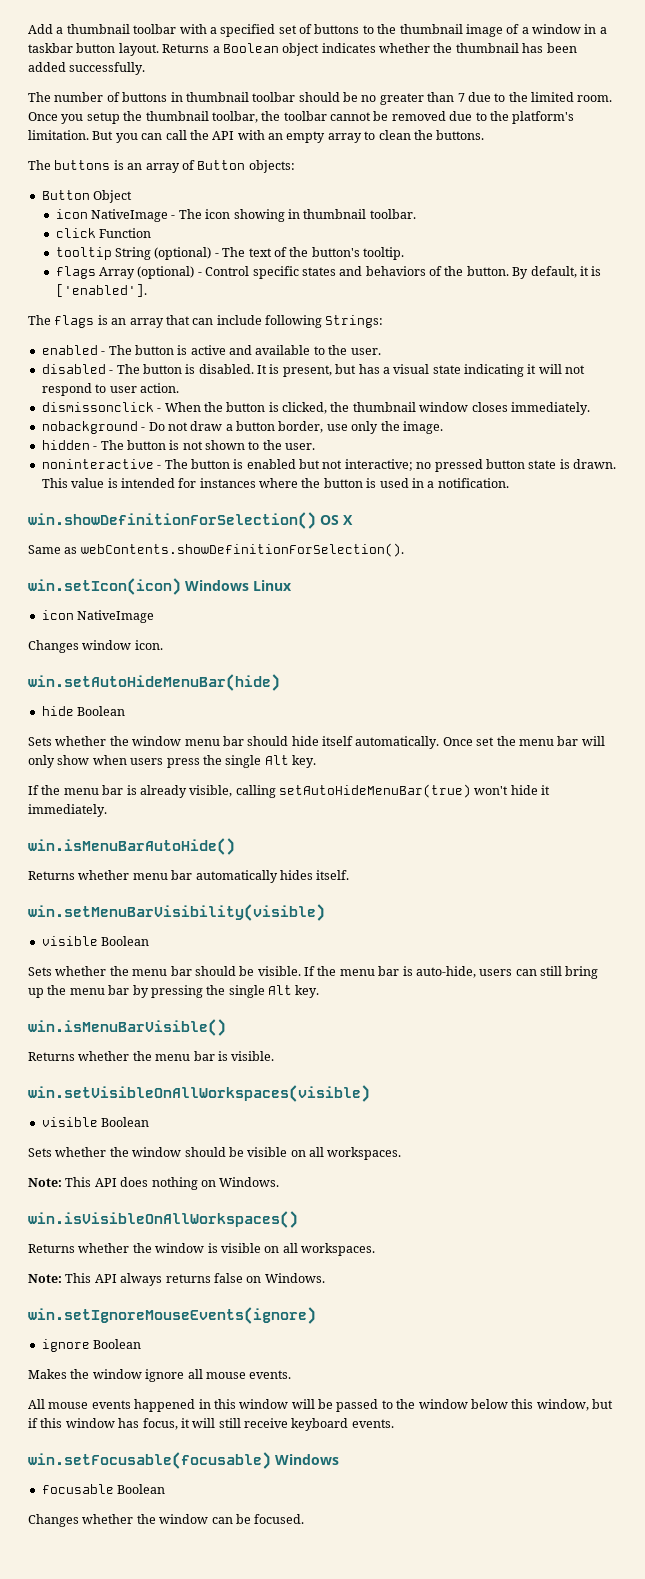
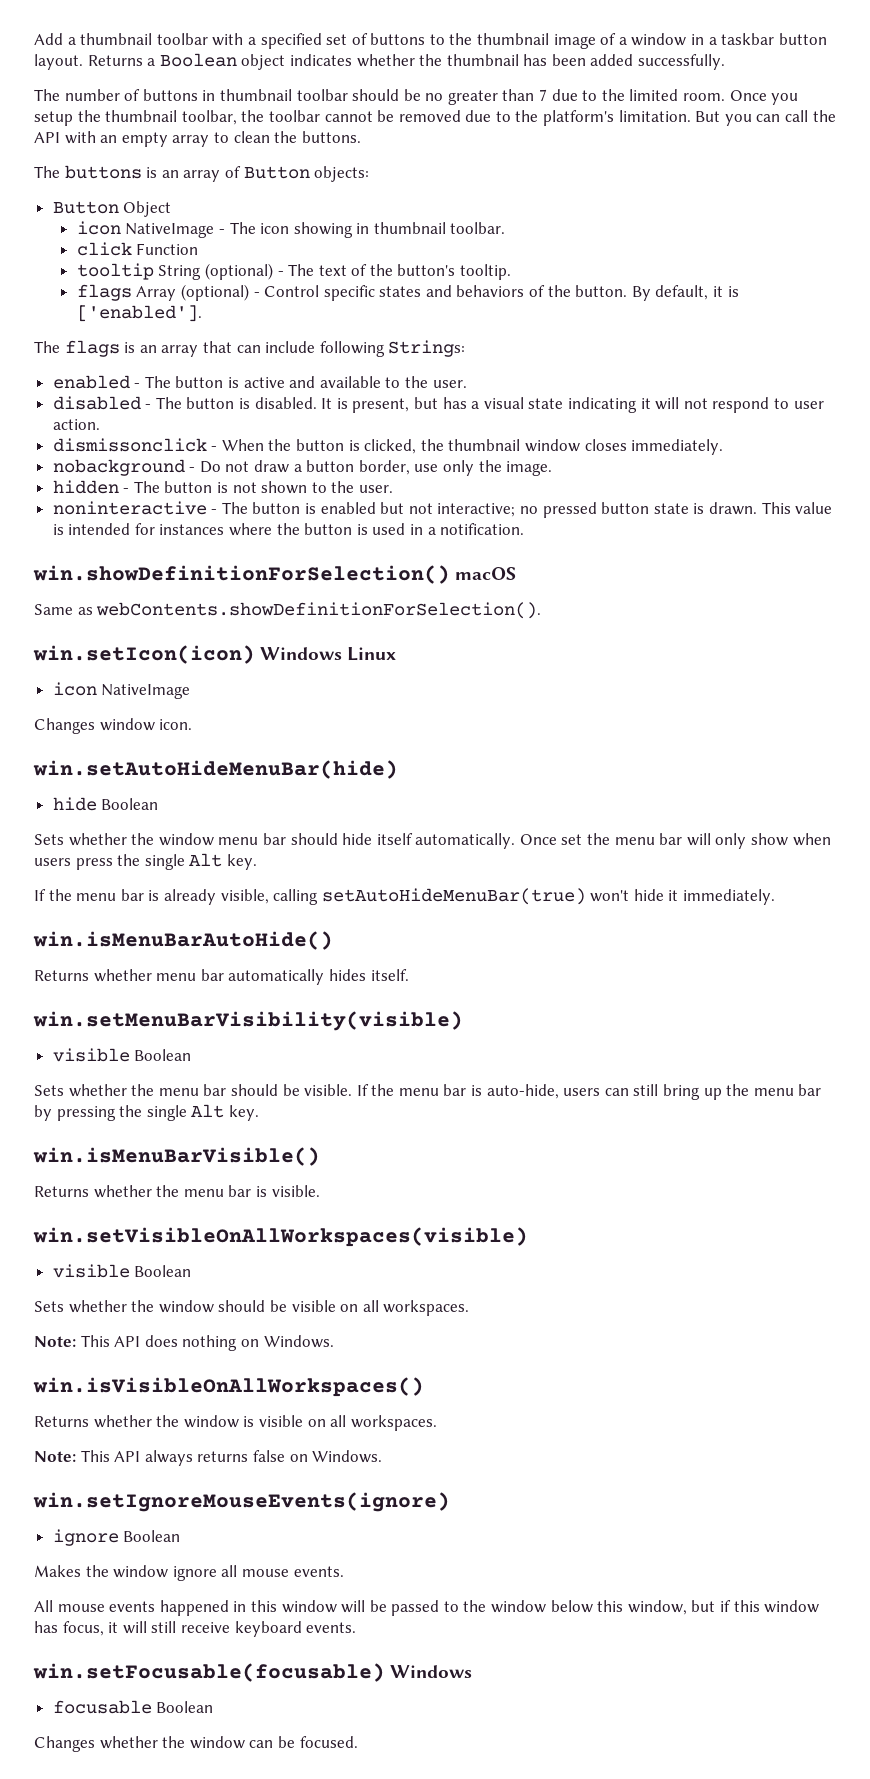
- win.showDefinitionForSelection() OS X
+ win.showDefinitionForSelection() macOS

